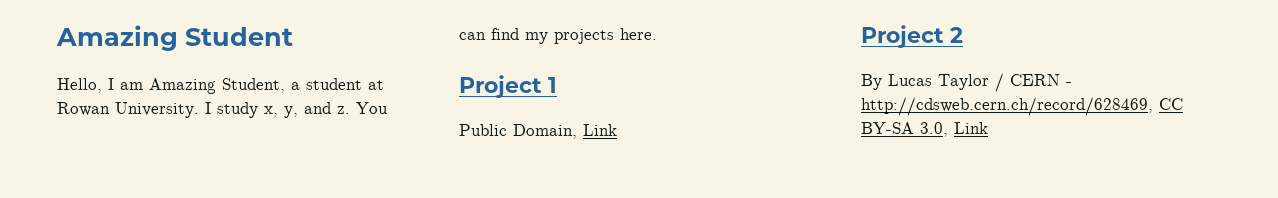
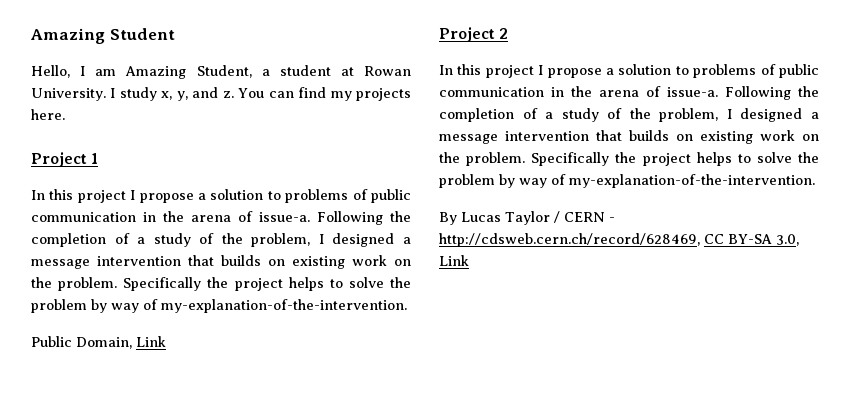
  Project 1
+ In this project I propose a solution to problems of public communication in the arena of issue-a. Following the completion of a study of the problem, I designed a message intervention that builds on existing work on the problem. Specifically the project helps to solve the problem by way of my-explanation-of-the-intervention.
  Project 2
+ In this project I propose a solution to problems of public communication in the arena of issue-a. Following the completion of a study of the problem, I designed a message intervention that builds on existing work on the problem. Specifically the project helps to solve the problem by way of my-explanation-of-the-intervention.

